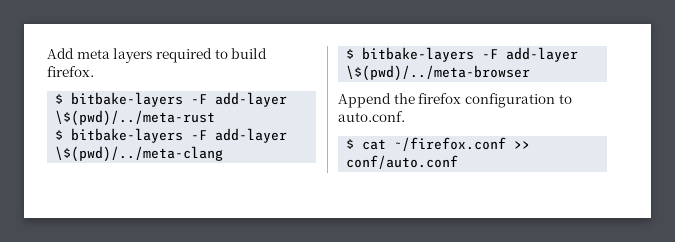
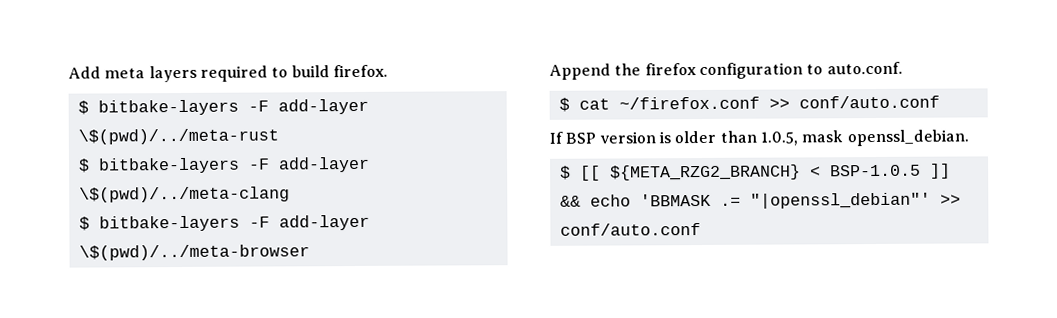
+ If BSP version is older than 1.0.5, mask openssl_debian.
+ $ [[ ${META_RZG2_BRANCH} < BSP-1.0.5 ]] && echo 'BBMASK .= "|openssl_debian"' >> conf/auto.conf

